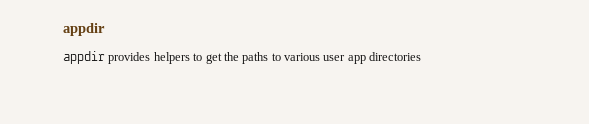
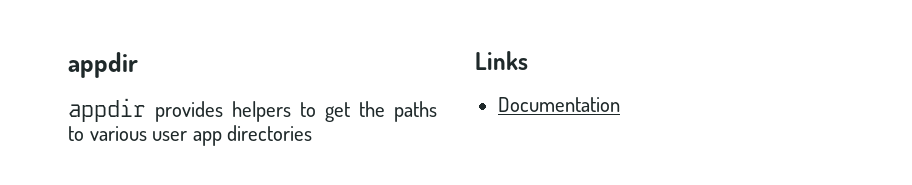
+ Links
+ Documentation

